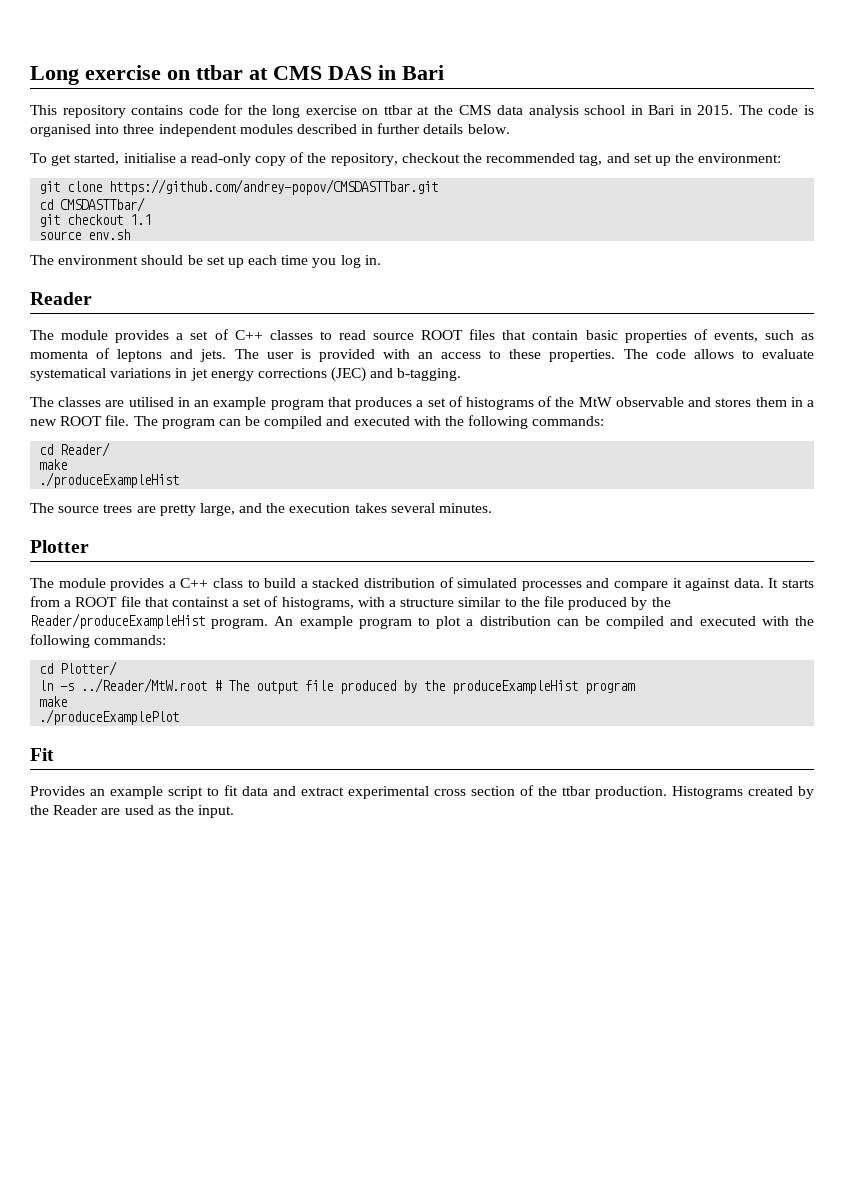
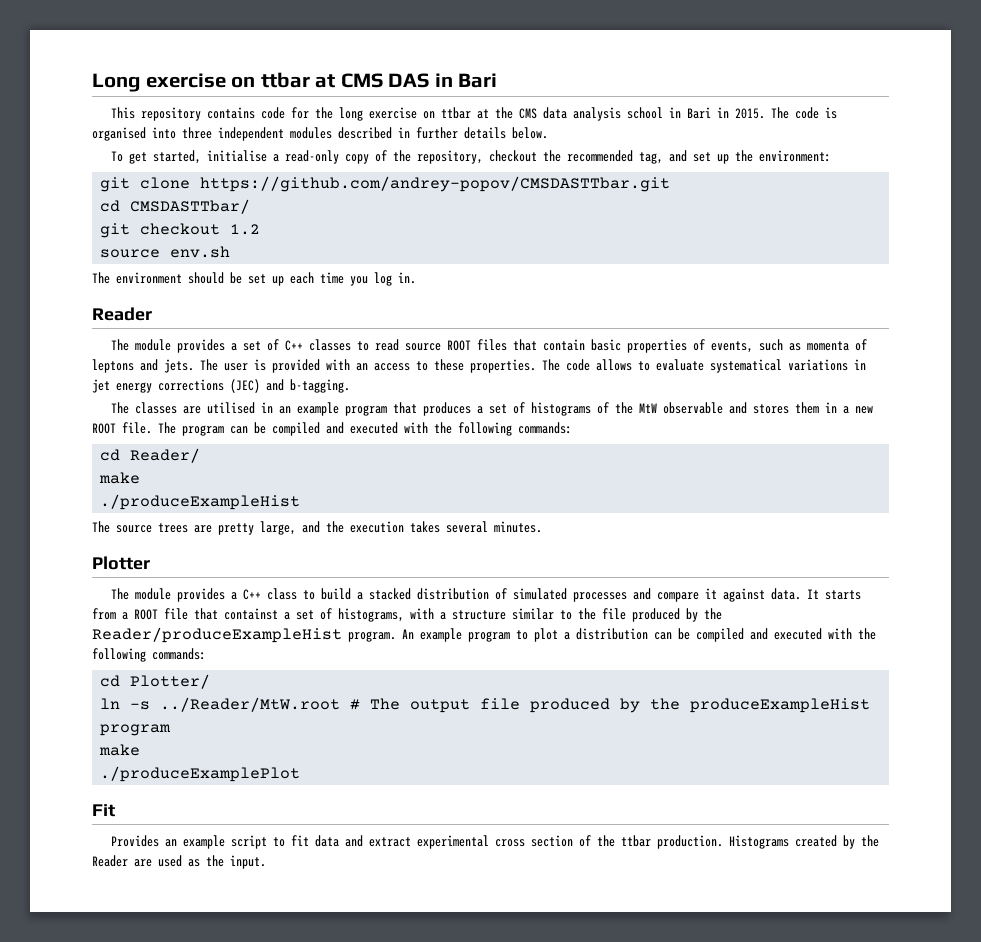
- git checkout 1.1
+ git checkout 1.2

